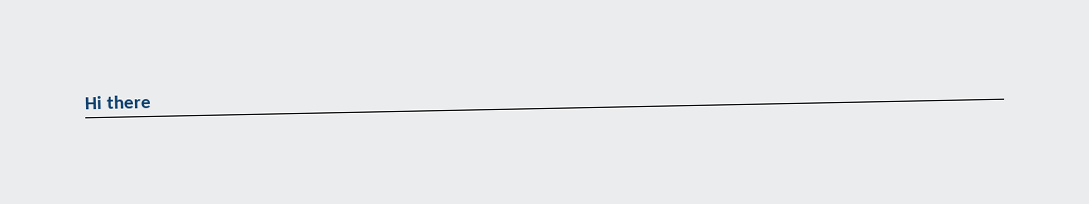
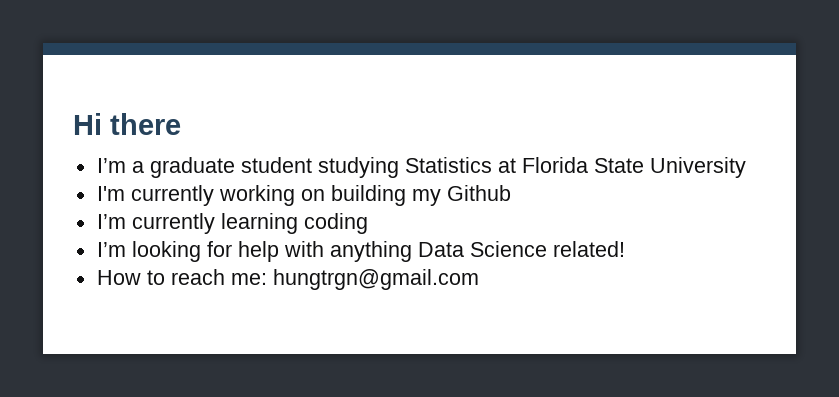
+ I’m a graduate student studying Statistics at Florida State University
+ I'm currently working on building my Github
+ I’m currently learning coding
+ I’m looking for help with anything Data Science related!
+ How to reach me: hungtrgn@gmail.com

